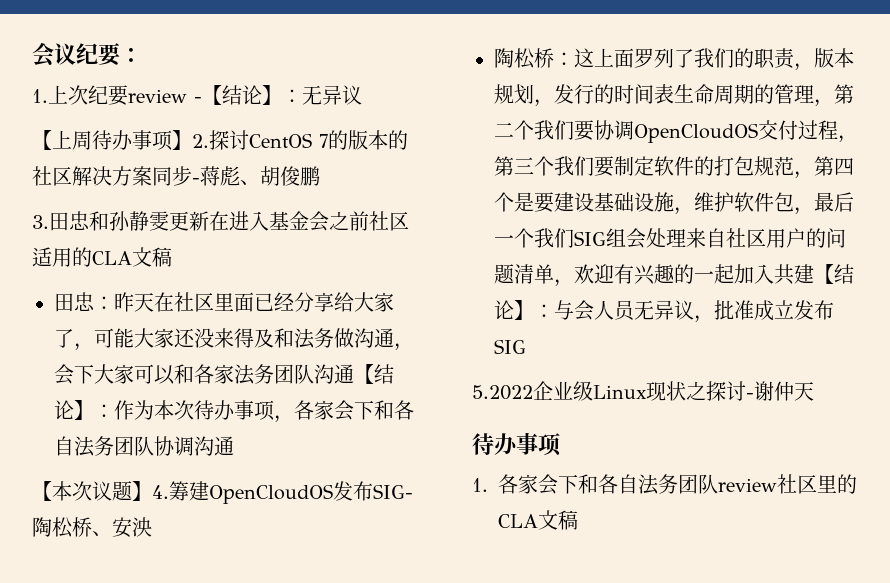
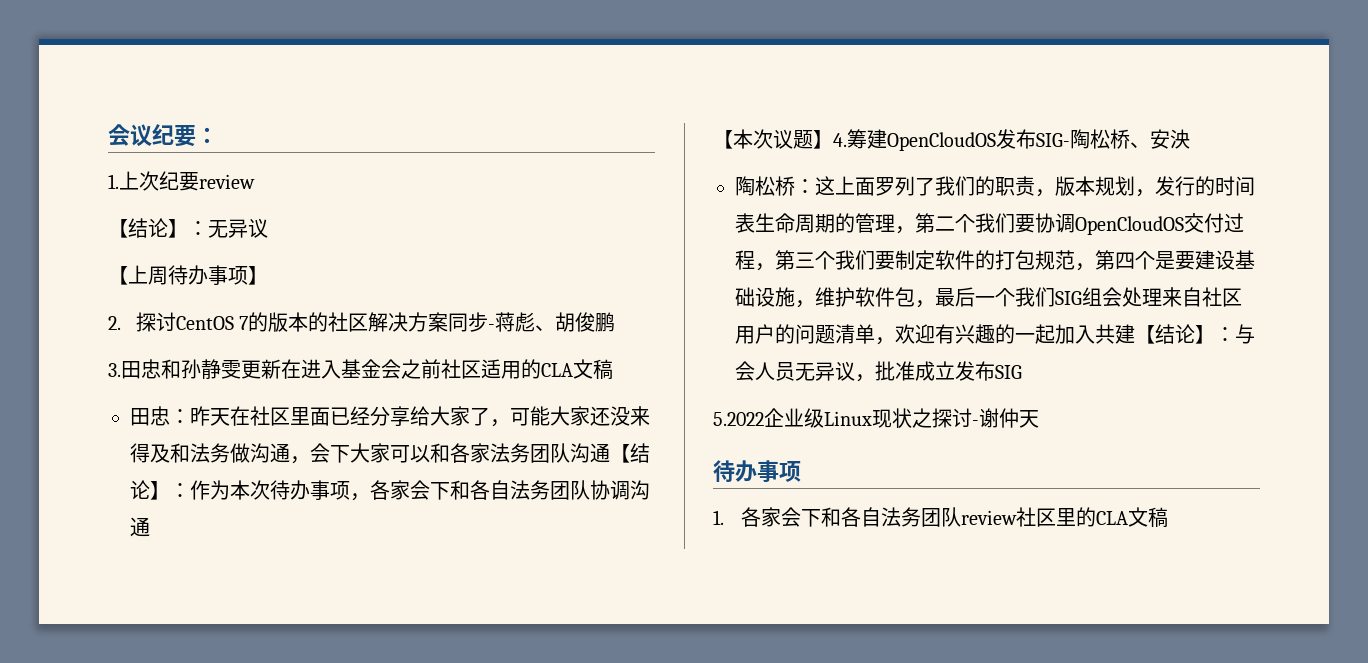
- 1.上次纪要review -【结论】：无异议
+ 1.上次纪要review
+ 【结论】：无异议
- 【上周待办事项】2.探讨CentOS 7的版本的社区解决方案同步-蒋彪、胡俊鹏
+ 【上周待办事项】
+ 2.探讨CentOS 7的版本的社区解决方案同步-蒋彪、胡俊鹏

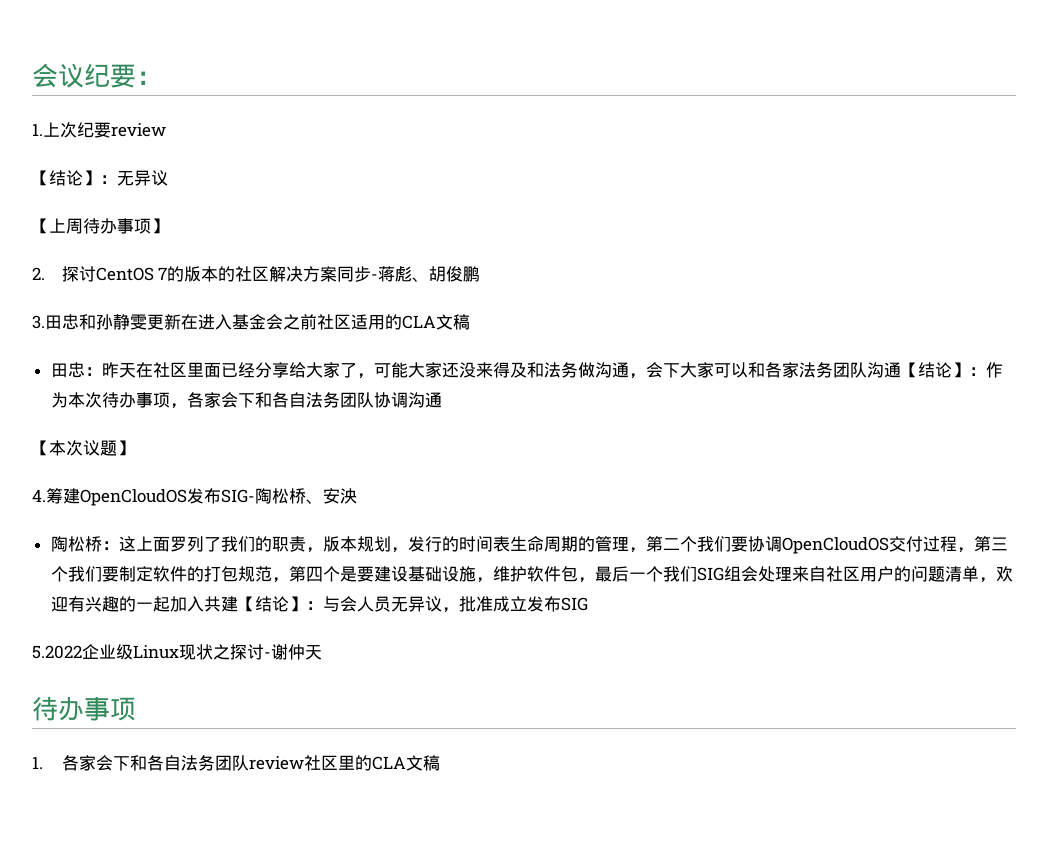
- 【本次议题】4.筹建OpenCloudOS发布SIG-陶松桥、安泱
+ 【本次议题】
+ 4.筹建OpenCloudOS发布SIG-陶松桥、安泱

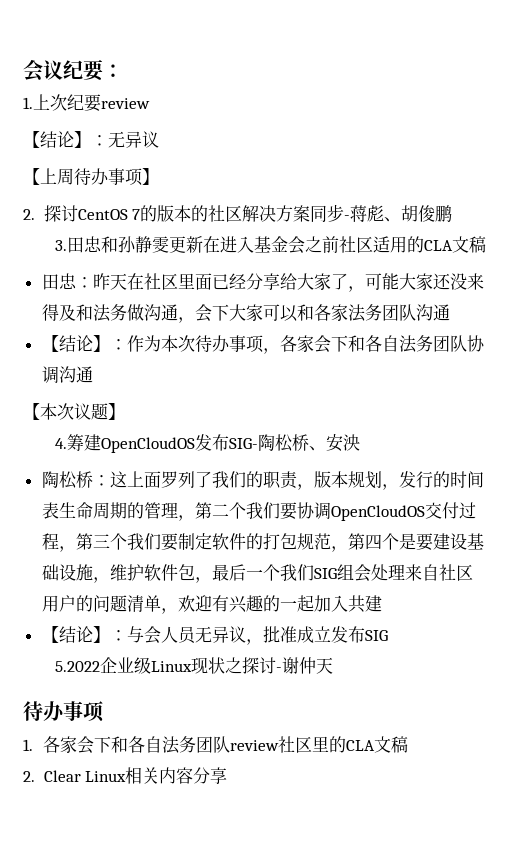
- 田忠：昨天在社区里面已经分享给大家了，可能大家还没来得及和法务做沟通，会下大家可以和各家法务团队沟通【结论】：作为本次待办事项，各家会下和各自法务团队协调沟通
+ 田忠：昨天在社区里面已经分享给大家了，可能大家还没来得及和法务做沟通，会下大家可以和各家法务团队沟通
+ 【结论】：作为本次待办事项，各家会下和各自法务团队协调沟通
- 这上面罗列了我们的职责，版本规划，发行的时间表生命周期的管理，第二个我们要协调OpenCloudOS交付过程，第三个我们要制定软件的打包规范，第四个是要建设基础设施，维护软件包，最后一个我们SIG组会处理来自社区用户的问题清单，欢迎有兴趣的一起加入共建【结论】：
+ 这上面罗列了我们的职责，版本规划，发行的时间表生命周期的管理，第二个我们要协调OpenCloudOS交付过程，第三个我们要制定软件的打包规范，第四个是要建设基础设施，维护软件包，最后一个我们SIG组会处理来自社区用户的问题清单，欢迎有兴趣的一起加入共建
+ 【结论】：
+ 2. Clear Linux相关内容分享

